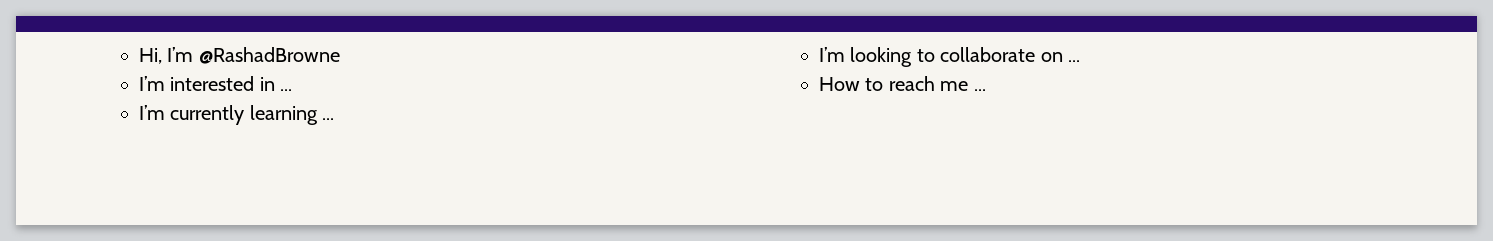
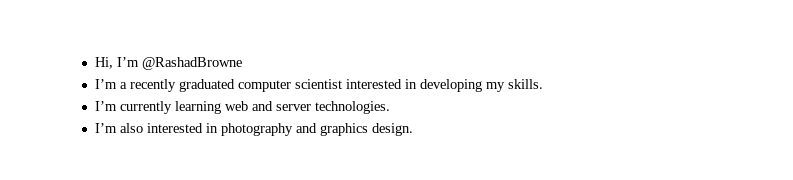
- I’m interested in ...
- I’m currently learning ...
- I’m looking to collaborate on ...
- How to reach me ...
+ I’m a recently graduated computer scientist interested in developing my skills.
+ I’m currently learning web and server technologies.
+ I’m also interested in photography and graphics design.

